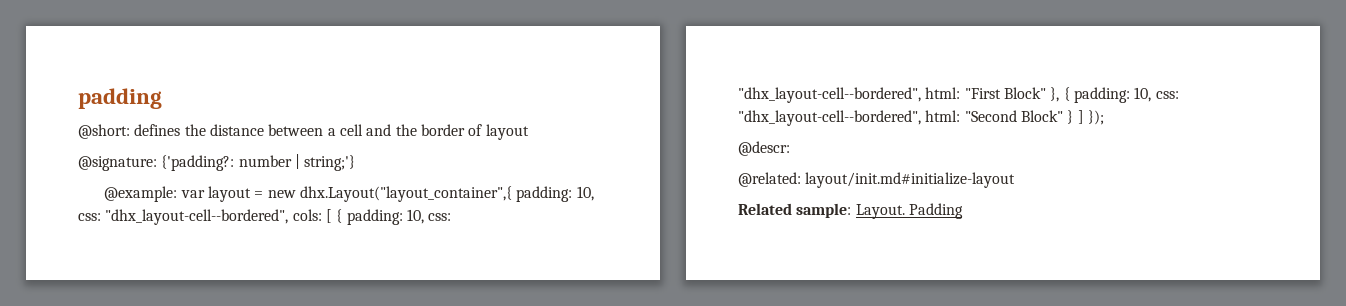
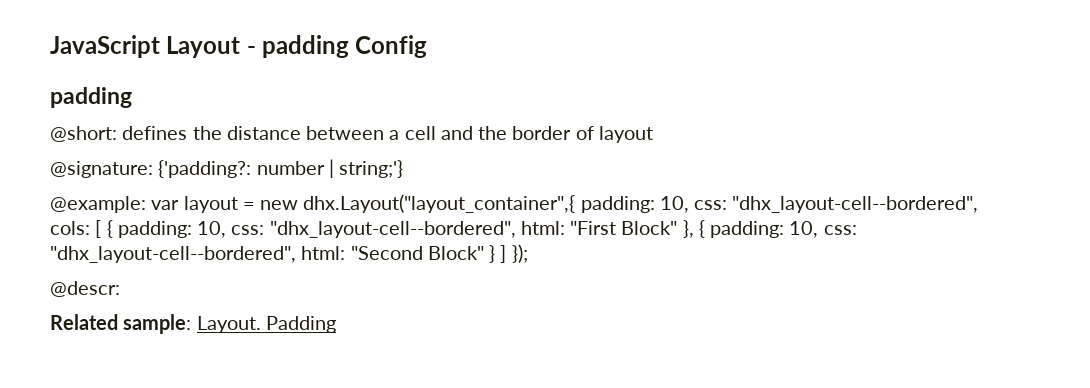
+ JavaScript Layout - padding Config
- @related: layout/init.md#initialize-layout

